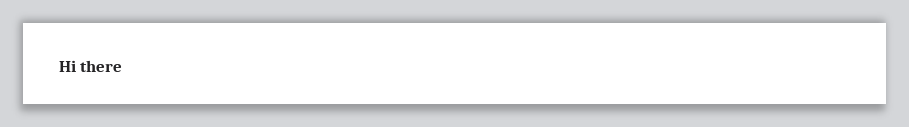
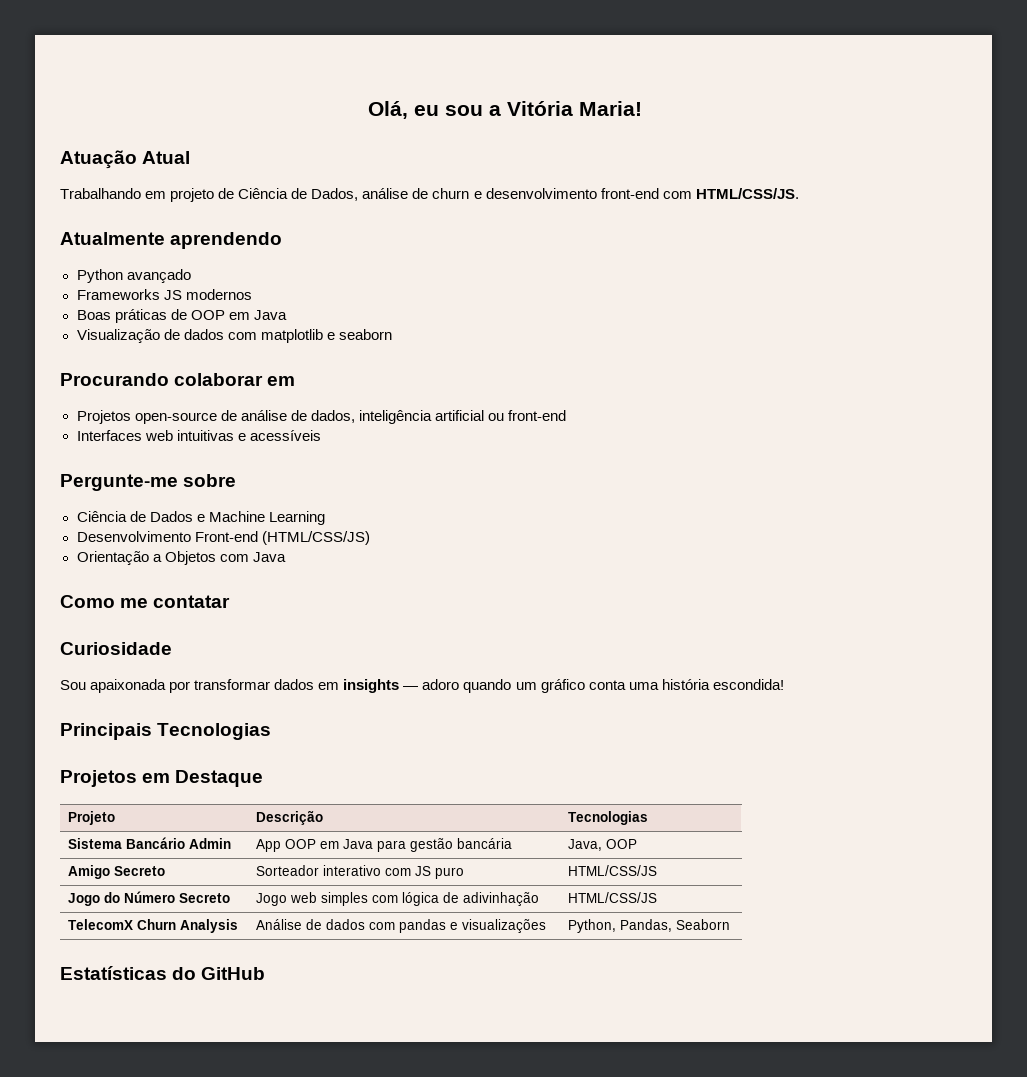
- Hi there
+ Olá, eu sou a Vitória Maria!
+ Atuação Atual
+ Trabalhando em projeto de Ciência de Dados, análise de churn e desenvolvimento front-end com HTML/CSS/JS.
+ Atualmente aprendendo
+ Python avançado
+ Frameworks JS modernos
+ Boas práticas de OOP em Java
+ Visualização de dados com matplotlib e seaborn
+ Procurando colaborar em
+ Projetos open-source de análise de dados, inteligência artificial ou front-end
+ Interfaces web intuitivas e acessíveis
+ Pergunte-me sobre
+ Ciência de Dados e Machine Learning
+ Desenvolvimento Front-end (HTML/CSS/JS)
+ Orientação a Objetos com Java
+ Como me contatar
+ Curiosidade
+ Sou apaixonada por transformar dados em insights — adoro quando um gráfico conta uma história escondida!
+ Principais Tecnologias
+ Projetos em Destaque
+ Projeto | Descrição | Tecnologias
+ Sistema Bancário Admin | App OOP em Java para gestão bancária | Java, OOP
+ Amigo Secreto | Sorteador interativo com JS puro | HTML/CSS/JS
+ Jogo do Número Secreto | Jogo web simples com lógica de adivinhação | HTML/CSS/JS
+ TelecomX Churn Analysis | Análise de dados com pandas e visualizações | Python, Pandas, Seaborn
+ Estatísticas do GitHub

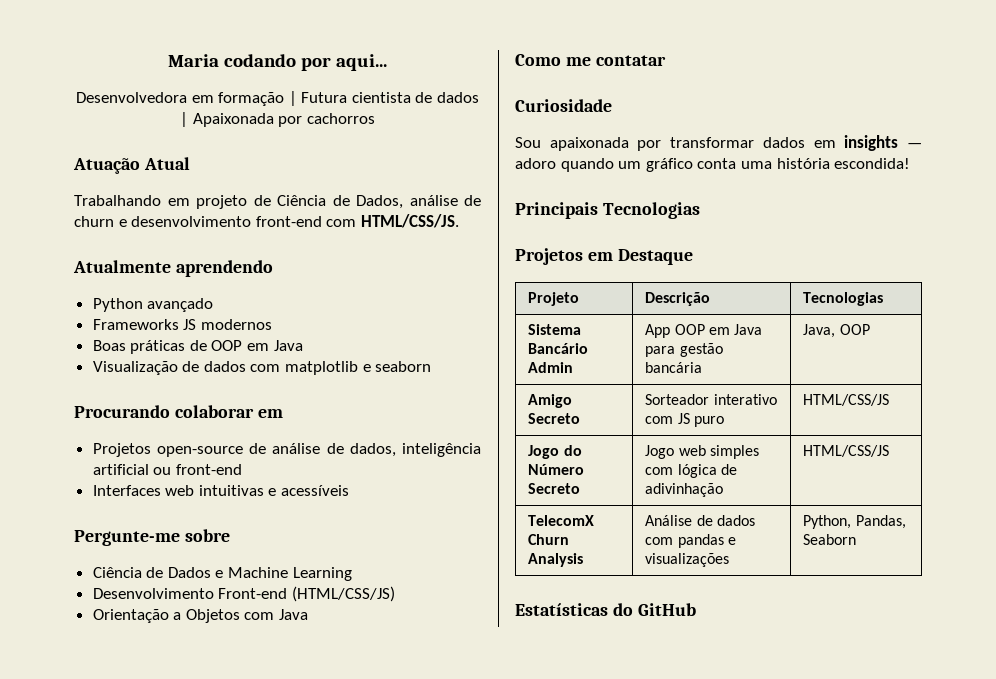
- Olá, eu sou a Vitória Maria!
+ Maria codando por aqui...
+ Desenvolvedora em formação | Futura cientista de dados | Apaixonada por cachorros

